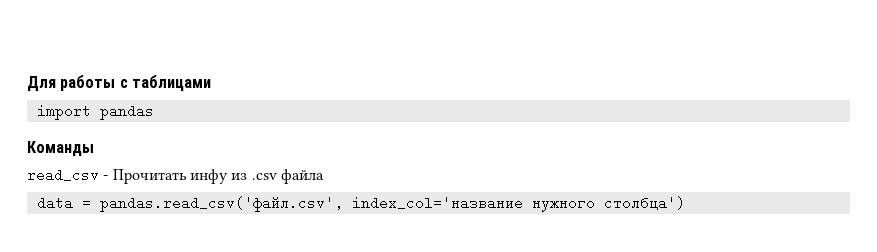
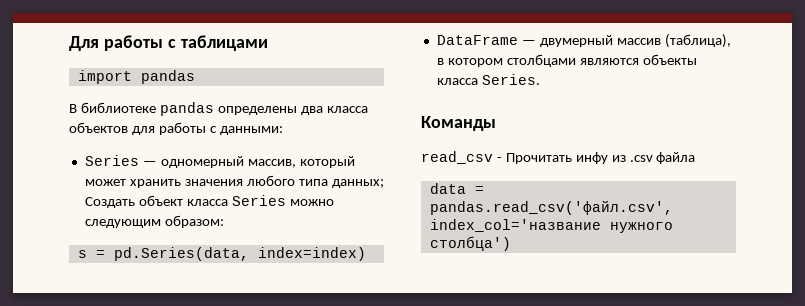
+ В библиотеке pandas определены два класса объектов для работы с данными:
+ Series — одномерный массив, который может хранить значения любого типа данных; Создать объект класса Series можно следующим образом:
+ s = pd.Series(data, index=index)
+ DataFrame — двумерный массив (таблица), в котором столбцами являются объекты класса Series.

